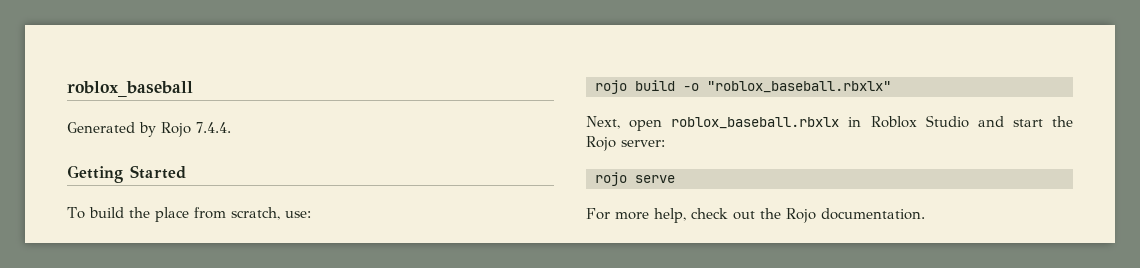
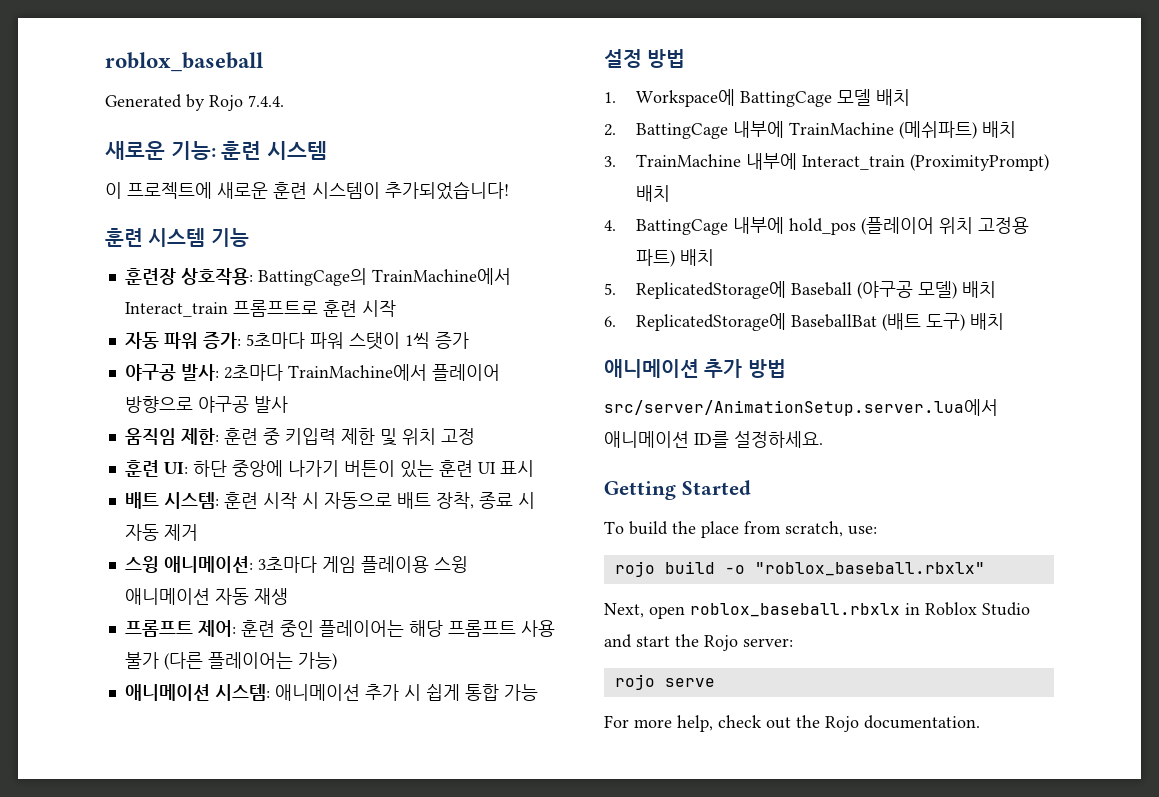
+ 새로운 기능: 훈련 시스템
+ 이 프로젝트에 새로운 훈련 시스템이 추가되었습니다!
+ 훈련 시스템 기능
+ 훈련장 상호작용: BattingCage의 TrainMachine에서 Interact_train 프롬프트로 훈련 시작
+ 자동 파워 증가: 5초마다 파워 스탯이 1씩 증가
+ 야구공 발사: 2초마다 TrainMachine에서 플레이어 방향으로 야구공 발사
+ 움직임 제한: 훈련 중 키입력 제한 및 위치 고정
+ 훈련 UI: 하단 중앙에 나가기 버튼이 있는 훈련 UI 표시
+ 배트 시스템: 훈련 시작 시 자동으로 배트 장착, 종료 시 자동 제거
+ 스윙 애니메이션: 3초마다 게임 플레이용 스윙 애니메이션 자동 재생
+ 프롬프트 제어: 훈련 중인 플레이어는 해당 프롬프트 사용 불가 (다른 플레이어는 가능)
+ 애니메이션 시스템: 애니메이션 추가 시 쉽게 통합 가능
+ 설정 방법
+ 1. Workspace에 BattingCage 모델 배치
+ 2. BattingCage 내부에 TrainMachine (메쉬파트) 배치
+ 3. TrainMachine 내부에 Interact_train (ProximityPrompt) 배치
+ 4. BattingCage 내부에 hold_pos (플레이어 위치 고정용 파트) 배치
+ 5. ReplicatedStorage에 Baseball (야구공 모델) 배치
+ 6. ReplicatedStorage에 BaseballBat (배트 도구) 배치
+ 애니메이션 추가 방법
+ src/server/AnimationSetup.server.lua에서 애니메이션 ID를 설정하세요.

